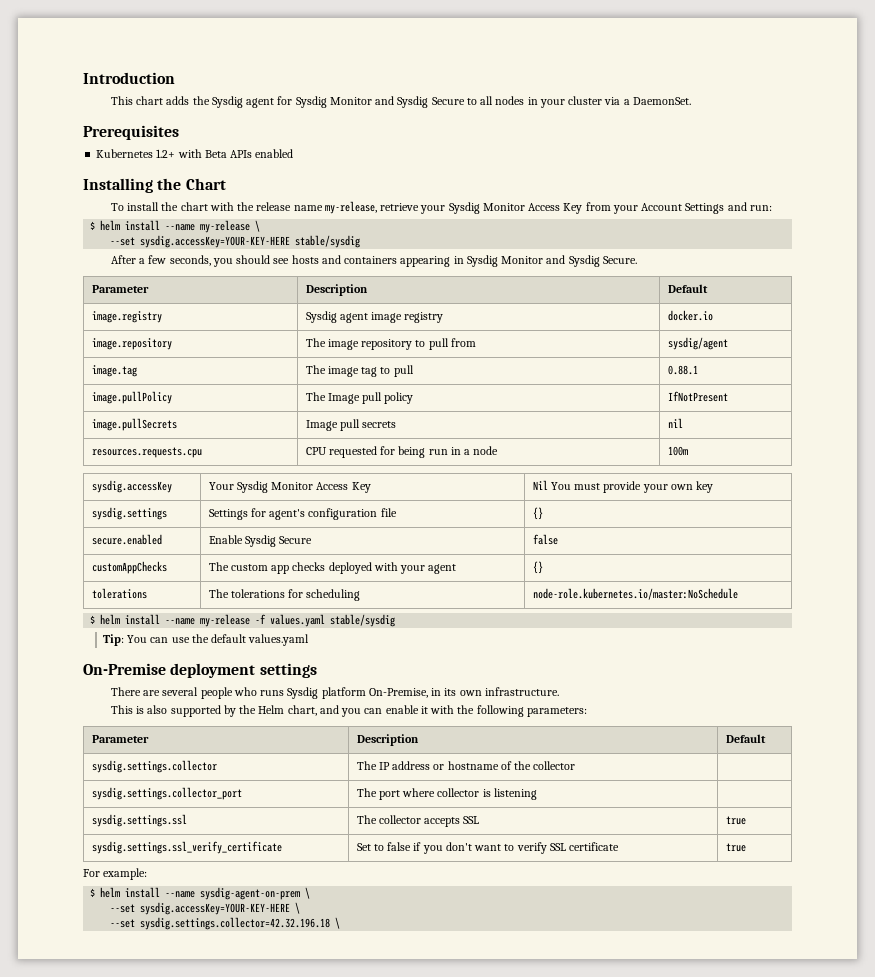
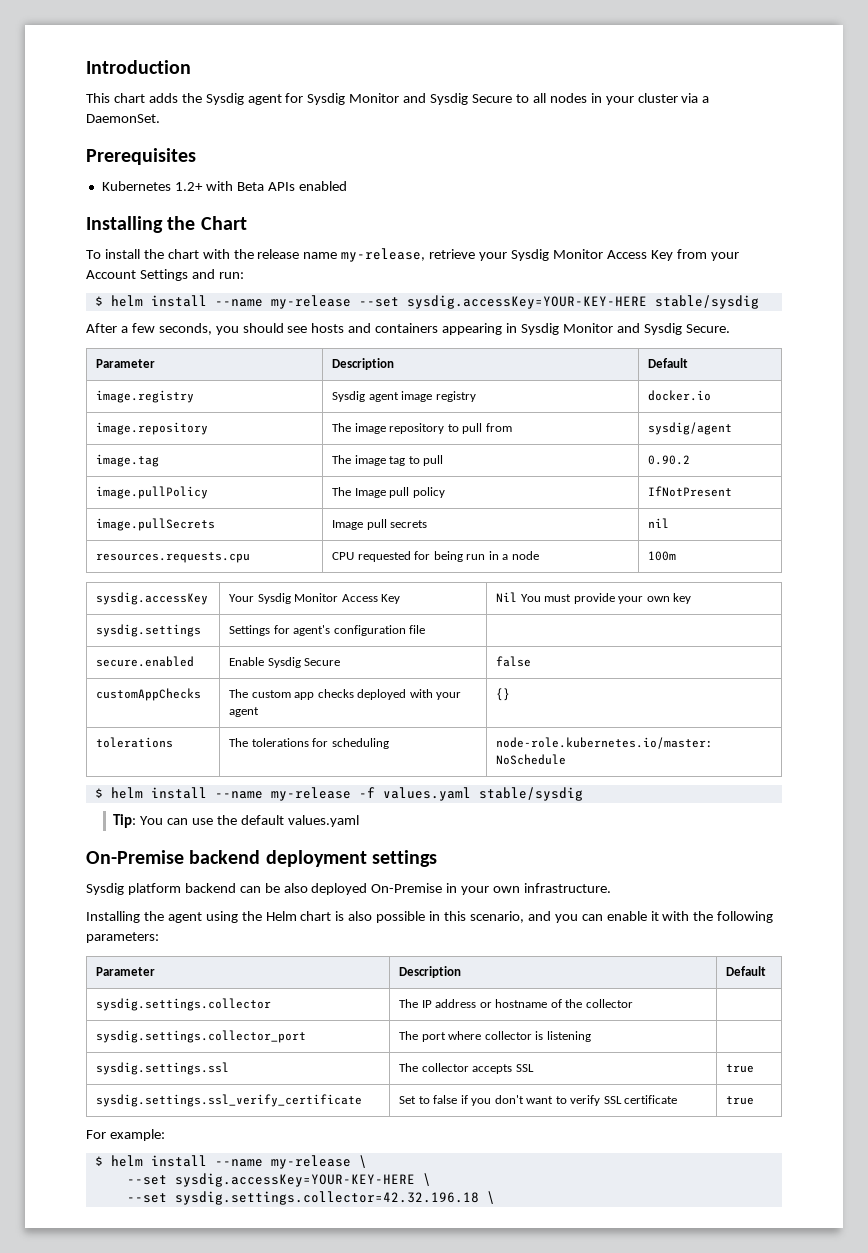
- $ helm install --name my-release \
- --set sysdig.accessKey=YOUR-KEY-HERE stable/sysdig
+ $ helm install --name my-release --set sysdig.accessKey=YOUR-KEY-HERE stable/sysdig
- image.tag | The image tag to pull | 0.88.1
+ image.tag | The image tag to pull | 0.90.2
- sysdig.settings | Settings for agent's configuration file | {}
+ sysdig.settings | Settings for agent's configuration file |
- On-Premise deployment settings
+ On-Premise backend deployment settings
- There are several people who runs Sysdig platform On-Premise, in its own infrastructure.
- This is also supported by the Helm chart, and you can enable it with the following parameters:
+ Sysdig platform backend can be also deployed On-Premise in your own infrastructure.
+ Installing the agent using the Helm chart is also possible in this scenario, and you can enable it with the following parameters:
- $ helm install --name sysdig-agent-on-prem \
+ $ helm install --name my-release \

